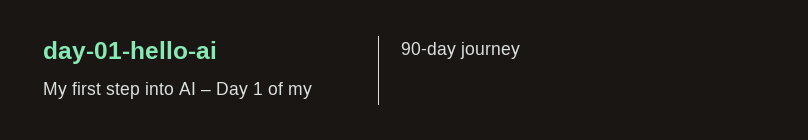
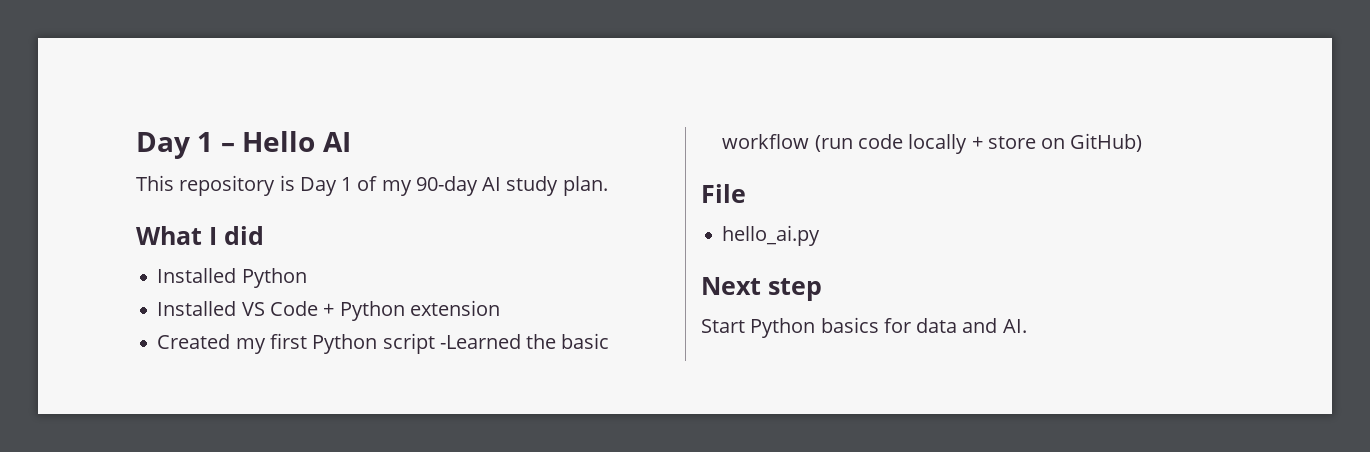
- day-01-hello-ai
- My first step into AI – Day 1 of my 90-day journey
+ Day 1 – Hello AI
+ This repository is Day 1 of my 90-day AI study plan.
+ What I did
+ Installed Python
+ Installed VS Code + Python extension
+ Created my first Python script -Learned the basic workflow (run code locally + store on GitHub)
+ File
+ hello_ai.py
+ Next step
+ Start Python basics for data and AI.

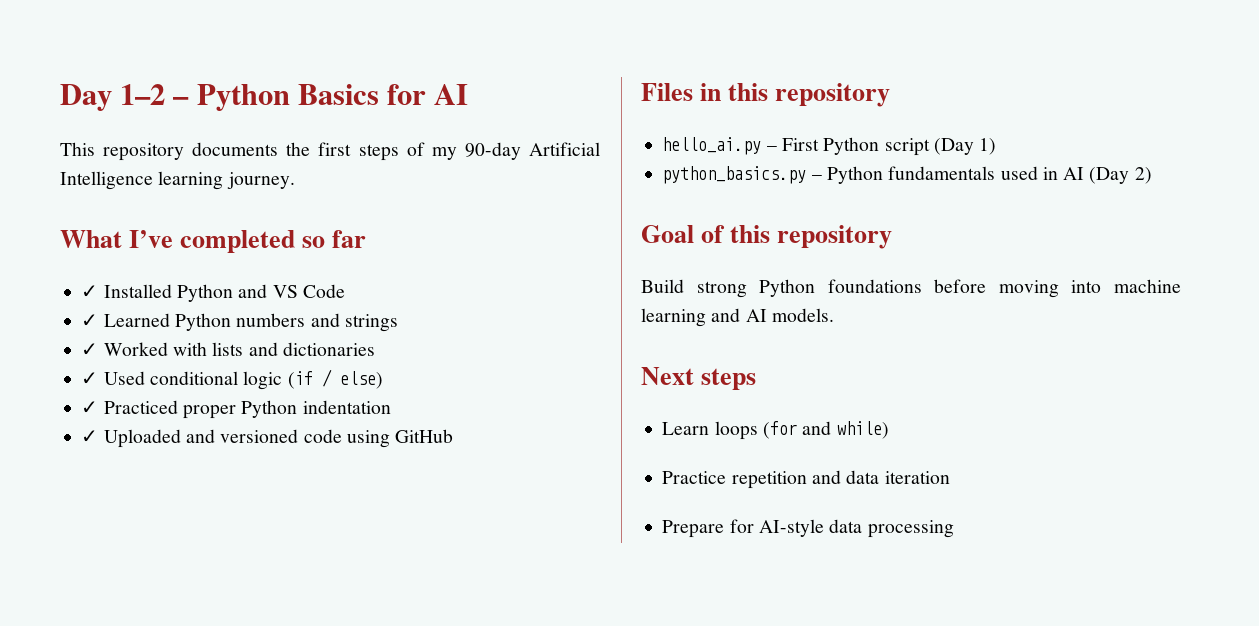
- Day 1 – Hello AI
- This repository is Day 1 of my 90-day AI study plan.
- What I did
- Installed Python
- Installed VS Code + Python extension
- Created my first Python script -Learned the basic workflow (run code locally + store on GitHub)
- File
- hello_ai.py
- Next step
- Start Python basics for data and AI.
+ Day 1–2 – Python Basics for AI
+ This repository documents the first steps of my 90-day Artificial Intelligence learning journey.
+ What I’ve completed so far
+ ✓ Installed Python and VS Code
+ ✓ Learned Python numbers and strings
+ ✓ Worked with lists and dictionaries
+ ✓ Used conditional logic (if / else)
+ ✓ Practiced proper Python indentation
+ ✓ Uploaded and versioned code using GitHub
+ Files in this repository
+ hello_ai.py – First Python script (Day 1)
+ python_basics.py – Python fundamentals used in AI (Day 2)
+ Goal of this repository
+ Build strong Python foundations before moving into machine learning and AI models.
+ Next steps
+ Learn loops (for and while)
+ Practice repetition and data iteration
+ Prepare for AI-style data processing

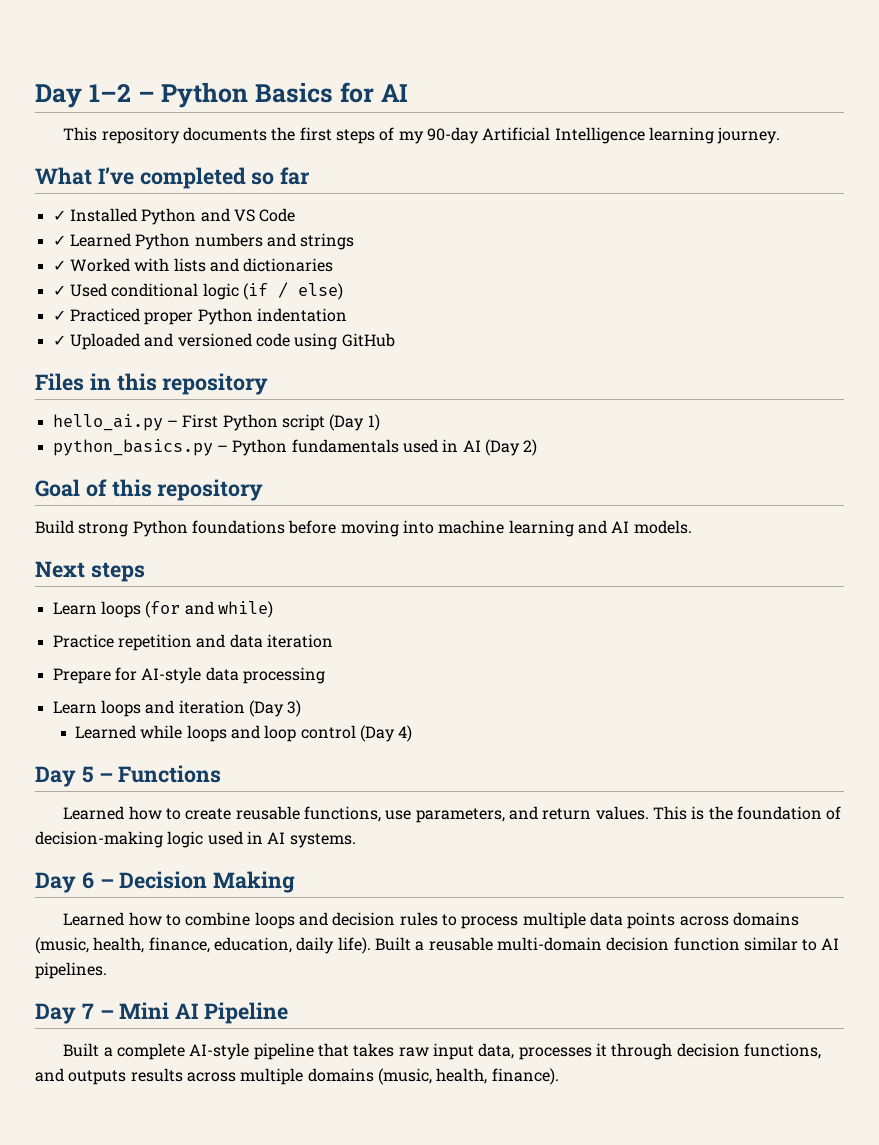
+ Learn loops and iteration (Day 3)
+ Learned while loops and loop control (Day 4)
+ Day 5 – Functions
+ Learned how to create reusable functions, use parameters, and return values. This is the foundation of decision-making logic used in AI systems.
+ Day 6 – Decision Making
+ Learned how to combine loops and decision rules to process multiple data points across domains (music, health, finance, education, daily life). Built a reusable multi-domain decision function similar to AI pipelines.
+ Day 7 – Mini AI Pipeline
+ Built a complete AI-style pipeline that takes raw input data, processes it through decision functions, and outputs results across multiple domains (music, health, finance).

